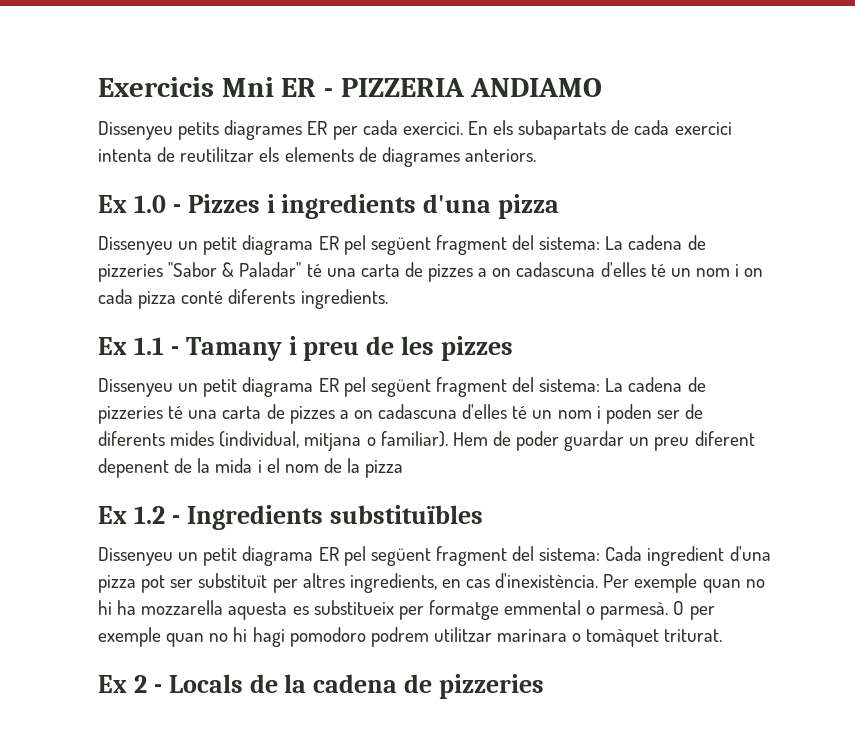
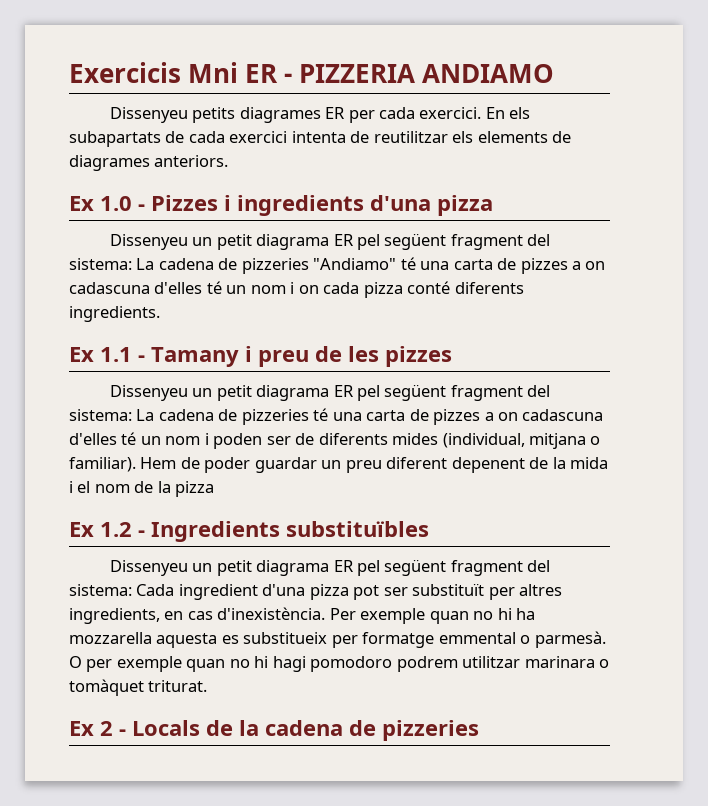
- Dissenyeu un petit diagrama ER pel següent fragment del sistema: La cadena de pizzeries "Sabor & Paladar" té una carta de pizzes a on cadascuna d'elles té un nom i on cada pizza conté diferents ingredients.
+ Dissenyeu un petit diagrama ER pel següent fragment del sistema: La cadena de pizzeries "Andiamo" té una carta de pizzes a on cadascuna d'elles té un nom i on cada pizza conté diferents ingredients.

